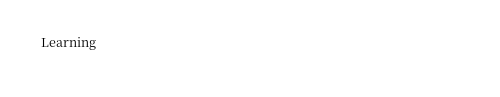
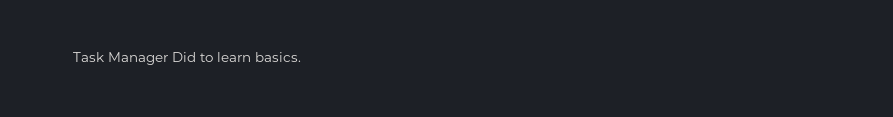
- Learning
+ Task Manager Did to learn basics.

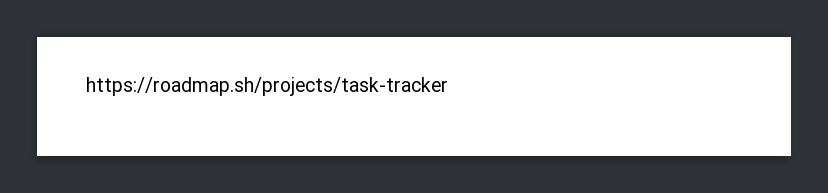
- Task Manager Did to learn basics.
+ https://roadmap.sh/projects/task-tracker

